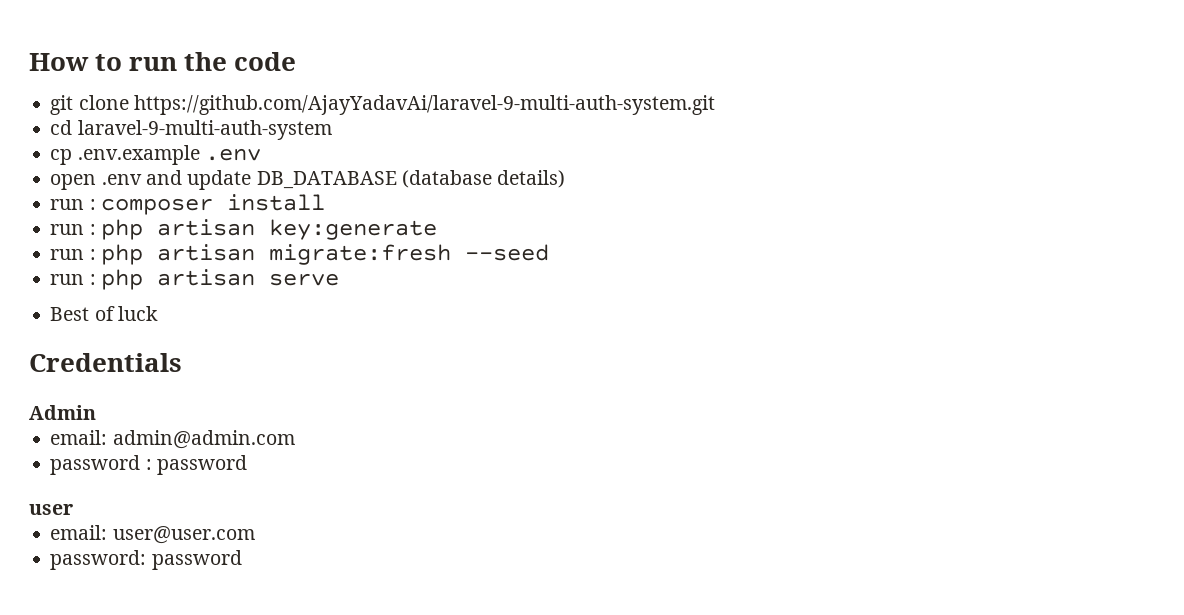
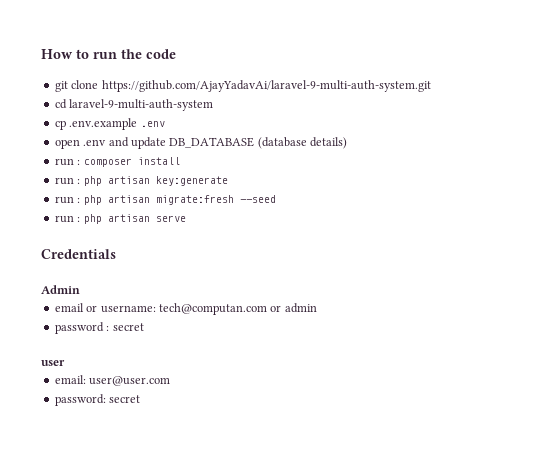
- Best of luck
- email: admin@admin.com
+ email or username: tech@computan.com or admin
- password : password
+ password : secret
- password: password
+ password: secret

